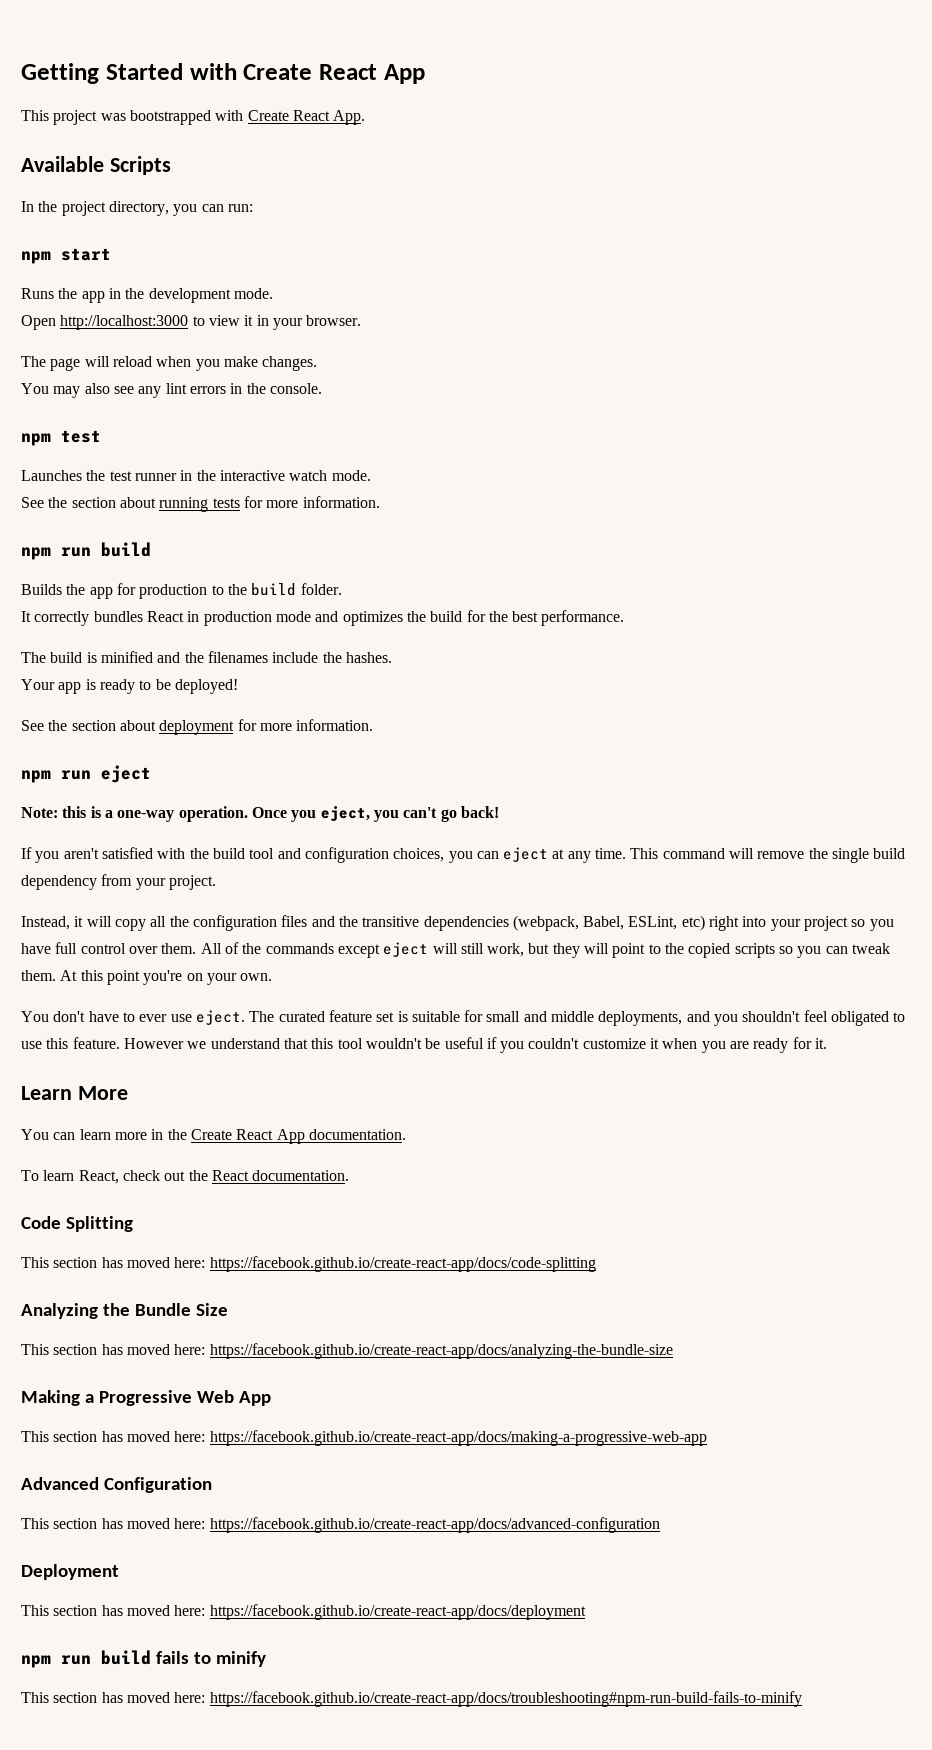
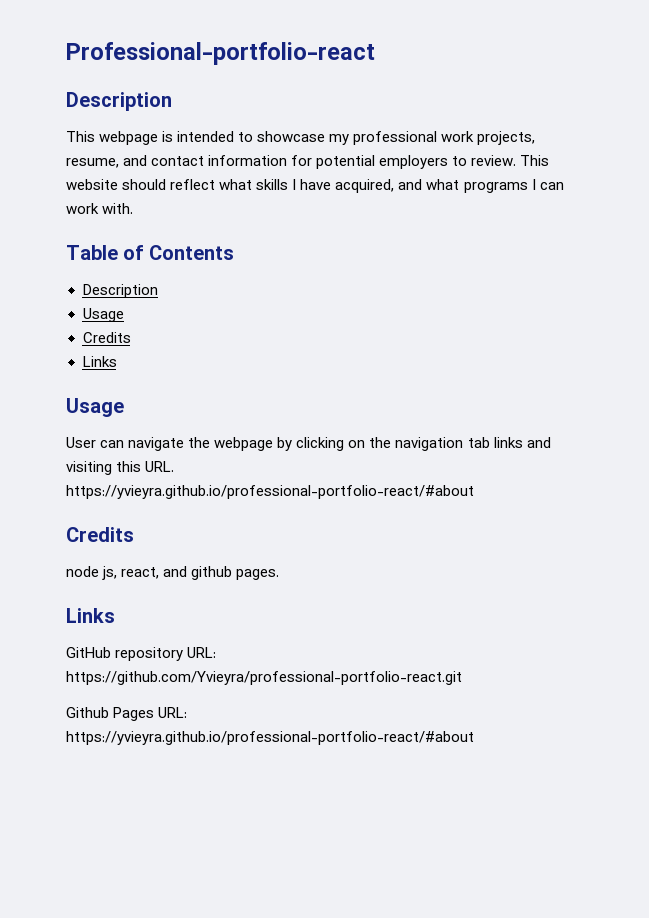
- Getting Started with Create React App
- This project was bootstrapped with Create React App.
- Available Scripts
- In the project directory, you can run:
- npm start
- Runs the app in the development mode.
- Open http://localhost:3000 to view it in your browser.
- The page will reload when you make changes.
- You may also see any lint errors in the console.
- npm test
- Launches the test runner in the interactive watch mode.
- See the section about running tests for more information.
- npm run build
- Builds the app for production to the build folder.
- It correctly bundles React in production mode and optimizes the build for the best performance.
- The build is minified and the filenames include the hashes.
- Your app is ready to be deployed!
- See the section about deployment for more information.
- npm run eject
- Note: this is a one-way operation. Once you eject, you can't go back!
- If you aren't satisfied with the build tool and configuration choices, you can eject at any time. This command will remove the single build dependency from your project.
- Instead, it will copy all the configuration files and the transitive dependencies (webpack, Babel, ESLint, etc) right into your project so you have full control over them. All of the commands except eject will still work, but they will point to the copied scripts so you can tweak them. At this point you're on your own.
- You don't have to ever use eject. The curated feature set is suitable for small and middle deployments, and you shouldn't feel obligated to use this feature. However we understand that this tool wouldn't be useful if you couldn't customize it when you are ready for it.
- Learn More
- You can learn more in the Create React App documentation.
- To learn React, check out the React documentation.
- Code Splitting
- This section has moved here: https://facebook.github.io/create-react-app/docs/code-splitting
- Analyzing the Bundle Size
- This section has moved here: https://facebook.github.io/create-react-app/docs/analyzing-the-bundle-size
- Making a Progressive Web App
- This section has moved here: https://facebook.github.io/create-react-app/docs/making-a-progressive-web-app
- Advanced Configuration
- This section has moved here: https://facebook.github.io/create-react-app/docs/advanced-configuration
- Deployment
- This section has moved here: https://facebook.github.io/create-react-app/docs/deployment
- npm run build fails to minify
- This section has moved here: https://facebook.github.io/create-react-app/docs/troubleshooting#npm-run-build-fails-to-minify
+ Professional-portfolio-react
+ Description
+ This webpage is intended to showcase my professional work projects, resume, and contact information for potential employers to review. This website should reflect what skills I have acquired, and what programs I can work with.
+ Table of Contents
+ Description
+ Usage
+ Credits
+ Links
+ Usage
+ User can navigate the webpage by clicking on the navigation tab links and visiting this URL. https://yvieyra.github.io/professional-portfolio-react/#about
+ Credits
+ node js, react, and github pages.
+ Links
+ GitHub repository URL: https://github.com/Yvieyra/professional-portfolio-react.git
+ Github Pages URL: https://yvieyra.github.io/professional-portfolio-react/#about

